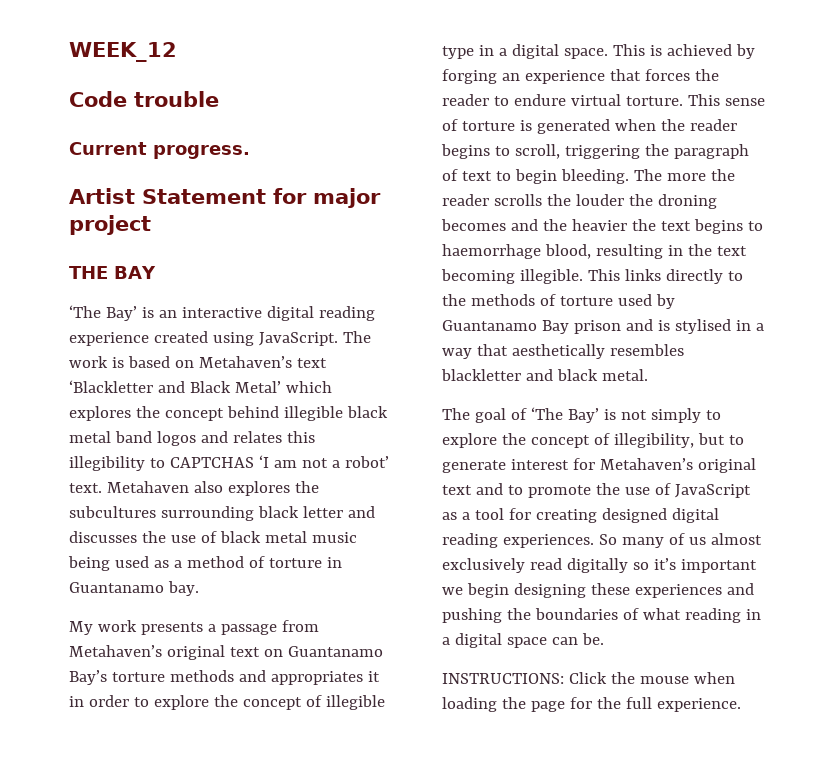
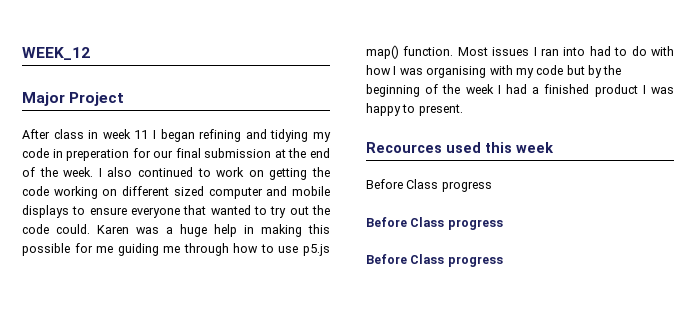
- Code trouble
- Current progress.
- Artist Statement for major project
- THE BAY
- ‘The Bay’ is an interactive digital reading experience created using JavaScript. The work is based on Metahaven’s text ‘Blackletter and Black Metal’ which explores the concept behind illegible black metal band logos and relates this illegibility to CAPTCHAS ‘I am not a robot’ text. Metahaven also explores the subcultures surrounding black letter and discusses the use of black metal music being used as a method of torture in Guantanamo bay.
- My work presents a passage from Metahaven’s original text on Guantanamo Bay’s torture methods and appropriates it in order to explore the concept of illegible type in a digital space. This is achieved by forging an experience that forces the reader to endure virtual torture. This sense of torture is generated when the reader begins to scroll, triggering the paragraph of text to begin bleeding. The more the reader scrolls the louder the droning becomes and the heavier the text begins to haemorrhage blood, resulting in the text becoming illegible. This links directly to the methods of torture used by Guantanamo Bay prison and is stylised in a way that aesthetically resembles blackletter and black metal.
- The goal of ‘The Bay’ is not simply to explore the concept of illegibility, but to generate interest for Metahaven’s original text and to promote the use of JavaScript as a tool for creating designed digital reading experiences. So many of us almost exclusively read digitally so it’s important we begin designing these experiences and pushing the boundaries of what reading in a digital space can be.
- INSTRUCTIONS: Click the mouse when loading the page for the full experience.
+ Major Project
+ After class in week 11 I began refining and tidying my code in preperation for our final submission at the end of the week. I also continued to work on getting the code working on different sized computer and mobile displays to ensure everyone that wanted to try out the code could. Karen was a huge help in making this possible for me guiding me through how to use p5.js map() function. Most issues I ran into had to do with how I was organising with my code but by the beginning of the week I had a finished product I was happy to present.
+ Recources used this week
+ Before Class progress
+ Before Class progress
+ Before Class progress

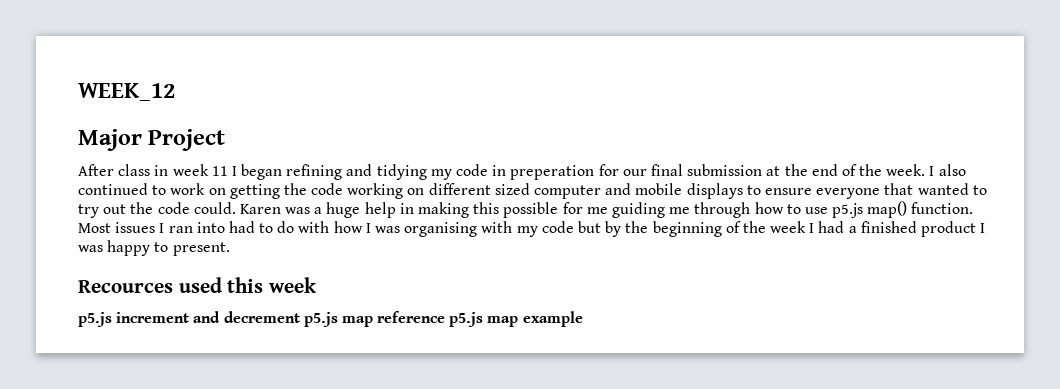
  Recources used this week
- Before Class progress
- Before Class progress
- Before Class progress
+ p5.js increment and decrement p5.js map reference p5.js map example

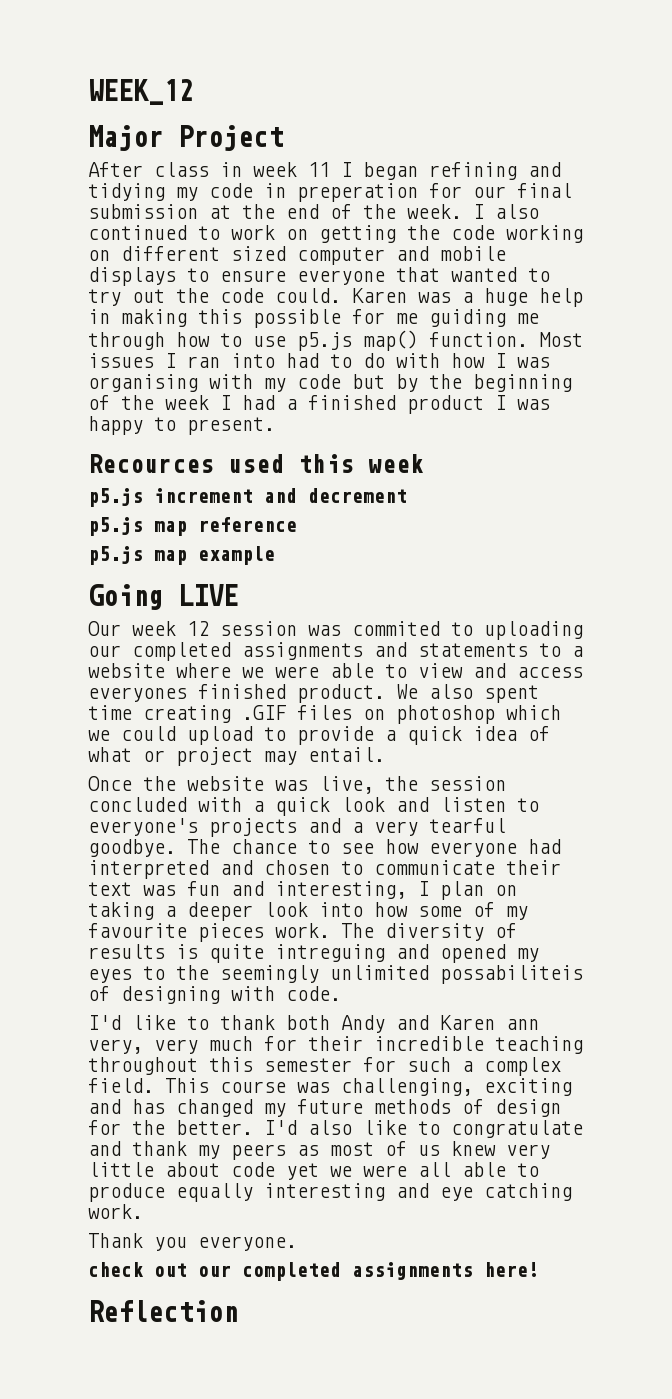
- p5.js increment and decrement p5.js map reference p5.js map example
+ p5.js increment and decrement
+ p5.js map reference
+ p5.js map example
+ Going LIVE
+ Our week 12 session was commited to uploading our completed assignments and statements to a website where we were able to view and access everyones finished product. We also spent time creating .GIF files on photoshop which we could upload to provide a quick idea of what or project may entail.
+ Once the website was live, the session concluded with a quick look and listen to everyone's projects and a very tearful goodbye. The chance to see how everyone had interpreted and chosen to communicate their text was fun and interesting, I plan on taking a deeper look into how some of my favourite pieces work. The diversity of results is quite intreguing and opened my eyes to the seemingly unlimited possabiliteis of designing with code.
+ I'd like to thank both Andy and Karen ann very, very much for their incredible teaching throughout this semester for such a complex field. This course was challenging, exciting and has changed my future methods of design for the better. I'd also like to congratulate and thank my peers as most of us knew very little about code yet we were all able to produce equally interesting and eye catching work.
+ Thank you everyone.
+ check out our completed assignments here!
+ Reflection

